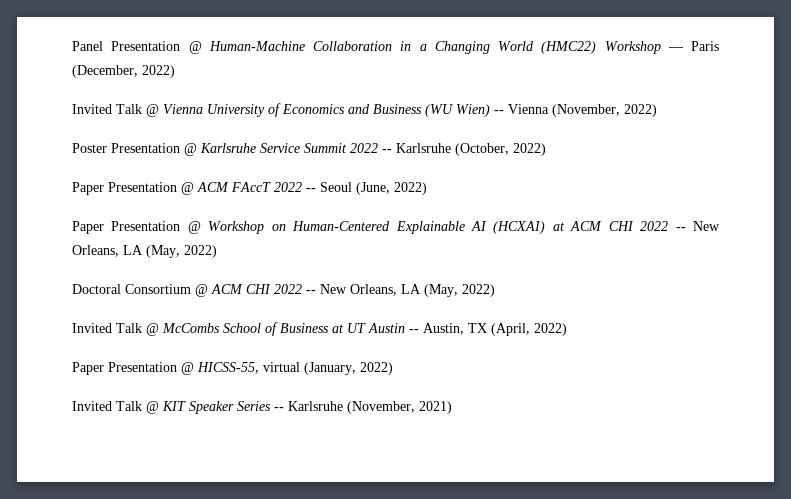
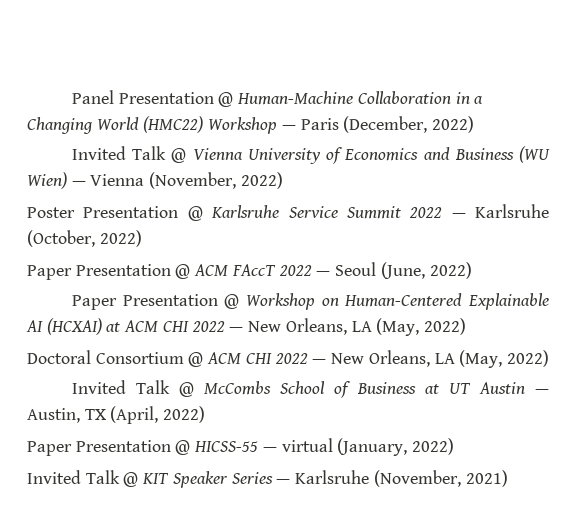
- Invited Talk @ Vienna University of Economics and Business (WU Wien) -- Vienna (November, 2022)
+ Invited Talk @ Vienna University of Economics and Business (WU Wien) — Vienna (November, 2022)
- Poster Presentation @ Karlsruhe Service Summit 2022 -- Karlsruhe (October, 2022)
+ Poster Presentation @ Karlsruhe Service Summit 2022 — Karlsruhe (October, 2022)
- Paper Presentation @ ACM FAccT 2022 -- Seoul (June, 2022)
+ Paper Presentation @ ACM FAccT 2022 — Seoul (June, 2022)
- Paper Presentation @ Workshop on Human-Centered Explainable AI (HCXAI) at ACM CHI 2022 -- New Orleans, LA (May, 2022)
+ Paper Presentation @ Workshop on Human-Centered Explainable AI (HCXAI) at ACM CHI 2022 — New Orleans, LA (May, 2022)
- Doctoral Consortium @ ACM CHI 2022 -- New Orleans, LA (May, 2022)
+ Doctoral Consortium @ ACM CHI 2022 — New Orleans, LA (May, 2022)
- Invited Talk @ McCombs School of Business at UT Austin -- Austin, TX (April, 2022)
+ Invited Talk @ McCombs School of Business at UT Austin — Austin, TX (April, 2022)
- Paper Presentation @ HICSS-55, virtual (January, 2022)
+ Paper Presentation @ HICSS-55 — virtual (January, 2022)
- Invited Talk @ KIT Speaker Series -- Karlsruhe (November, 2021)
+ Invited Talk @ KIT Speaker Series — Karlsruhe (November, 2021)

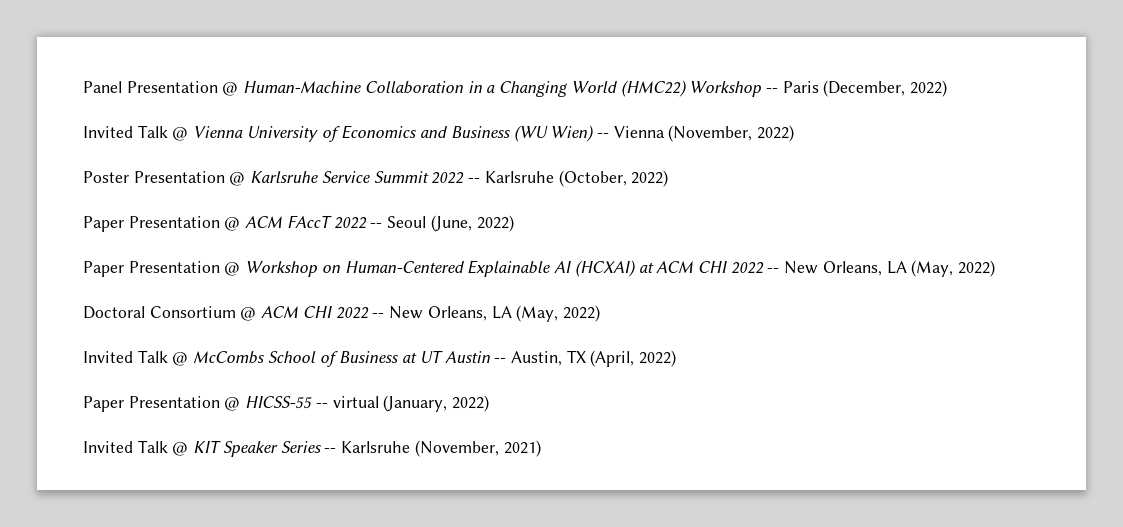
- Panel Presentation @ Human-Machine Collaboration in a Changing World (HMC22) Workshop — Paris (December, 2022)
+ Panel Presentation @ Human-Machine Collaboration in a Changing World (HMC22) Workshop -- Paris (December, 2022)
- Invited Talk @ Vienna University of Economics and Business (WU Wien) — Vienna (November, 2022)
+ Invited Talk @ Vienna University of Economics and Business (WU Wien) -- Vienna (November, 2022)
- Poster Presentation @ Karlsruhe Service Summit 2022 — Karlsruhe (October, 2022)
+ Poster Presentation @ Karlsruhe Service Summit 2022 -- Karlsruhe (October, 2022)
- Paper Presentation @ ACM FAccT 2022 — Seoul (June, 2022)
+ Paper Presentation @ ACM FAccT 2022 -- Seoul (June, 2022)
- Paper Presentation @ Workshop on Human-Centered Explainable AI (HCXAI) at ACM CHI 2022 — New Orleans, LA (May, 2022)
+ Paper Presentation @ Workshop on Human-Centered Explainable AI (HCXAI) at ACM CHI 2022 -- New Orleans, LA (May, 2022)
- Doctoral Consortium @ ACM CHI 2022 — New Orleans, LA (May, 2022)
+ Doctoral Consortium @ ACM CHI 2022 -- New Orleans, LA (May, 2022)
- Invited Talk @ McCombs School of Business at UT Austin — Austin, TX (April, 2022)
+ Invited Talk @ McCombs School of Business at UT Austin -- Austin, TX (April, 2022)
- Paper Presentation @ HICSS-55 — virtual (January, 2022)
+ Paper Presentation @ HICSS-55 -- virtual (January, 2022)
- Invited Talk @ KIT Speaker Series — Karlsruhe (November, 2021)
+ Invited Talk @ KIT Speaker Series -- Karlsruhe (November, 2021)

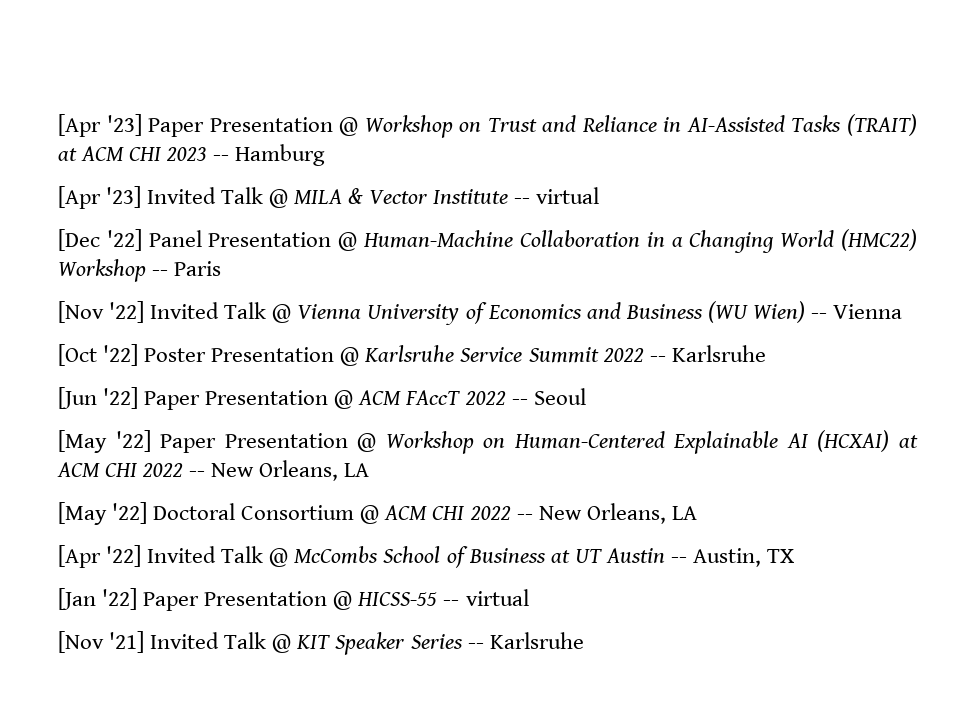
- Panel Presentation @ Human-Machine Collaboration in a Changing World (HMC22) Workshop -- Paris (December, 2022)
- Invited Talk @ Vienna University of Economics and Business (WU Wien) -- Vienna (November, 2022)
- Poster Presentation @ Karlsruhe Service Summit 2022 -- Karlsruhe (October, 2022)
- Paper Presentation @ ACM FAccT 2022 -- Seoul (June, 2022)
- Paper Presentation @ Workshop on Human-Centered Explainable AI (HCXAI) at ACM CHI 2022 -- New Orleans, LA (May, 2022)
- Doctoral Consortium @ ACM CHI 2022 -- New Orleans, LA (May, 2022)
- Invited Talk @ McCombs School of Business at UT Austin -- Austin, TX (April, 2022)
- Paper Presentation @ HICSS-55 -- virtual (January, 2022)
- Invited Talk @ KIT Speaker Series -- Karlsruhe (November, 2021)
+ [Apr '23] Paper Presentation @ Workshop on Trust and Reliance in AI-Assisted Tasks (TRAIT) at ACM CHI 2023 -- Hamburg
+ [Apr '23] Invited Talk @ MILA & Vector Institute -- virtual
+ [Dec '22] Panel Presentation @ Human-Machine Collaboration in a Changing World (HMC22) Workshop -- Paris
+ [Nov '22] Invited Talk @ Vienna University of Economics and Business (WU Wien) -- Vienna
+ [Oct '22] Poster Presentation @ Karlsruhe Service Summit 2022 -- Karlsruhe
+ [Jun '22] Paper Presentation @ ACM FAccT 2022 -- Seoul
+ [May '22] Paper Presentation @ Workshop on Human-Centered Explainable AI (HCXAI) at ACM CHI 2022 -- New Orleans, LA
+ [May '22] Doctoral Consortium @ ACM CHI 2022 -- New Orleans, LA
+ [Apr '22] Invited Talk @ McCombs School of Business at UT Austin -- Austin, TX
+ [Jan '22] Paper Presentation @ HICSS-55 -- virtual
+ [Nov '21] Invited Talk @ KIT Speaker Series -- Karlsruhe

